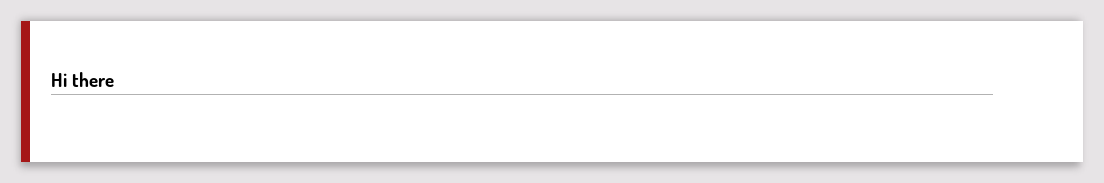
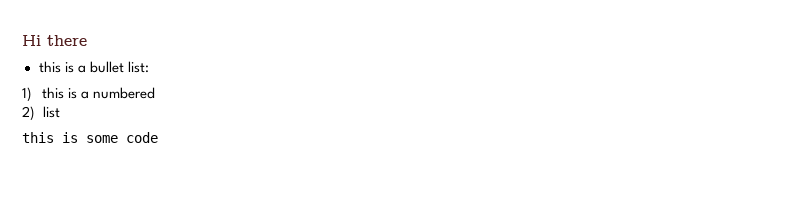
+ this is a bullet list:
+ 1) this is a numbered
+ 2) list
+ this is some code

